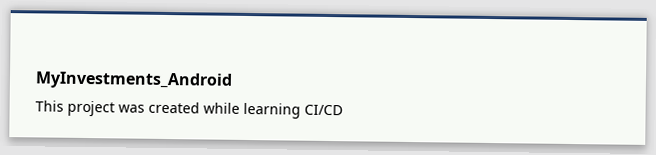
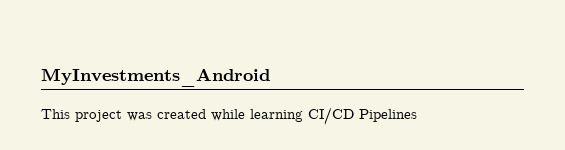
- This project was created while learning CI/CD
+ This project was created while learning CI/CD Pipelines

